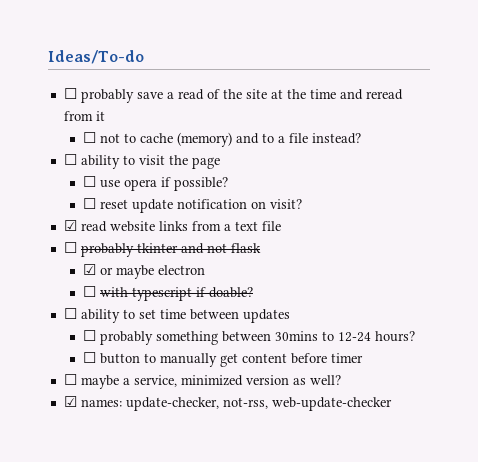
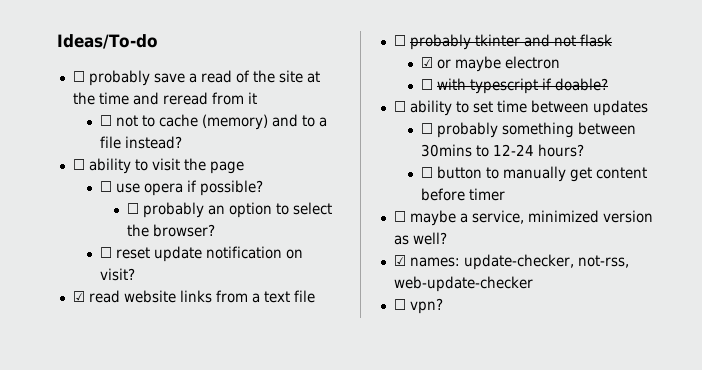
+ ☐ probably an option to select the browser?
+ ☐ vpn?

